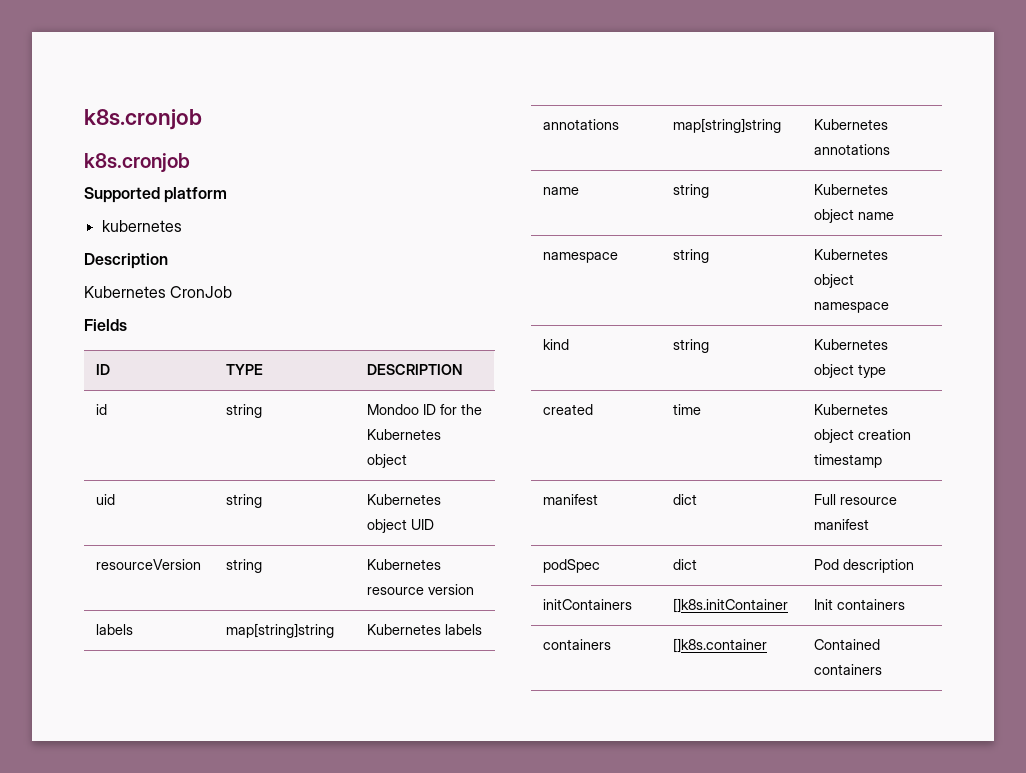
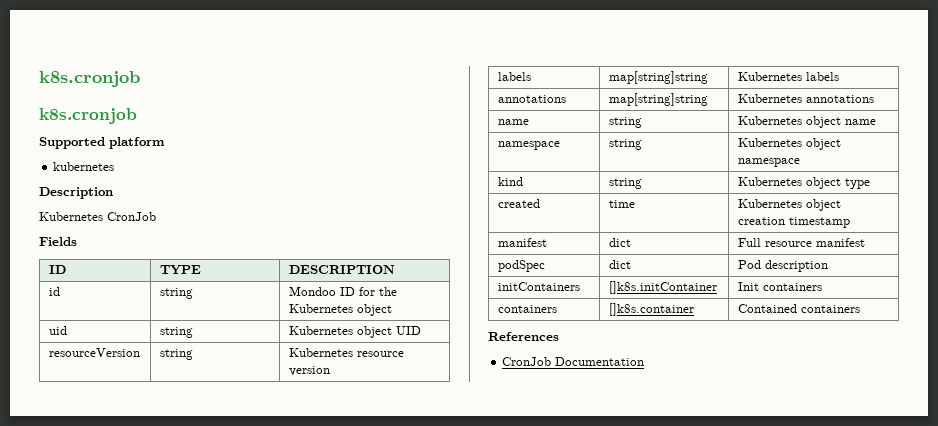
+ References
+ CronJob Documentation

